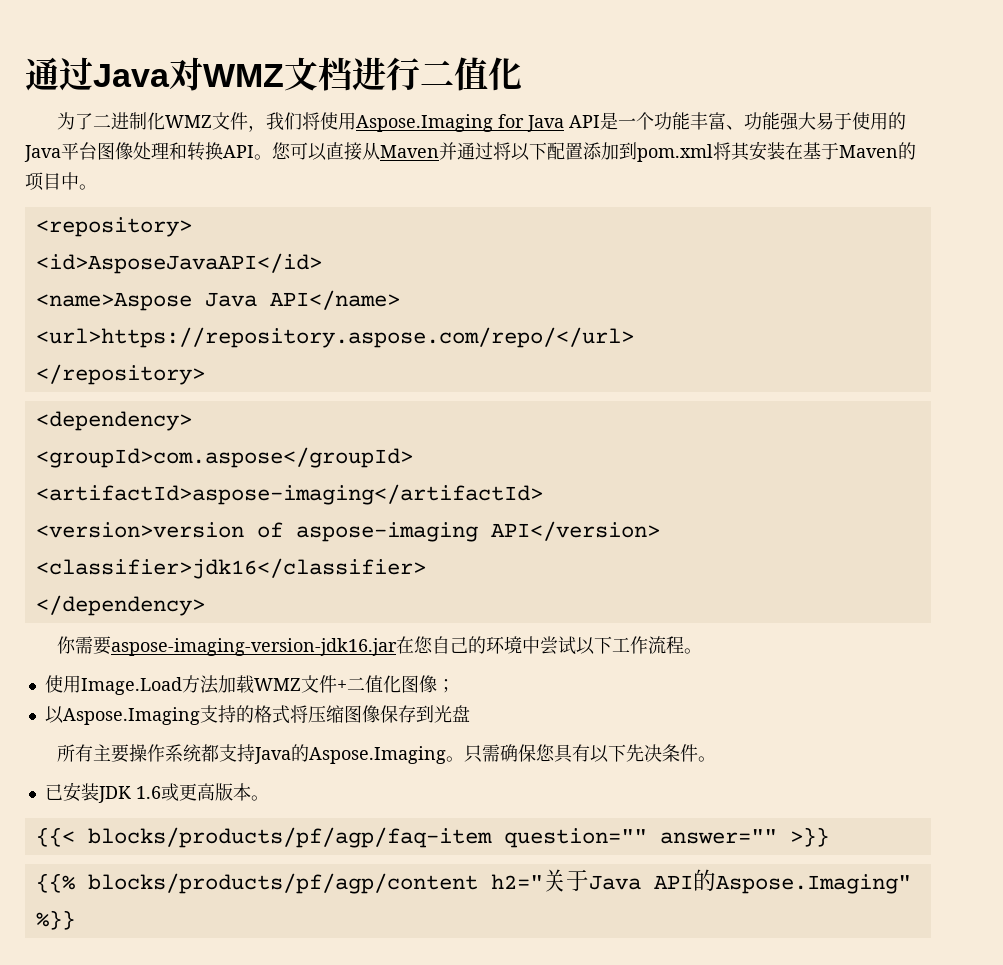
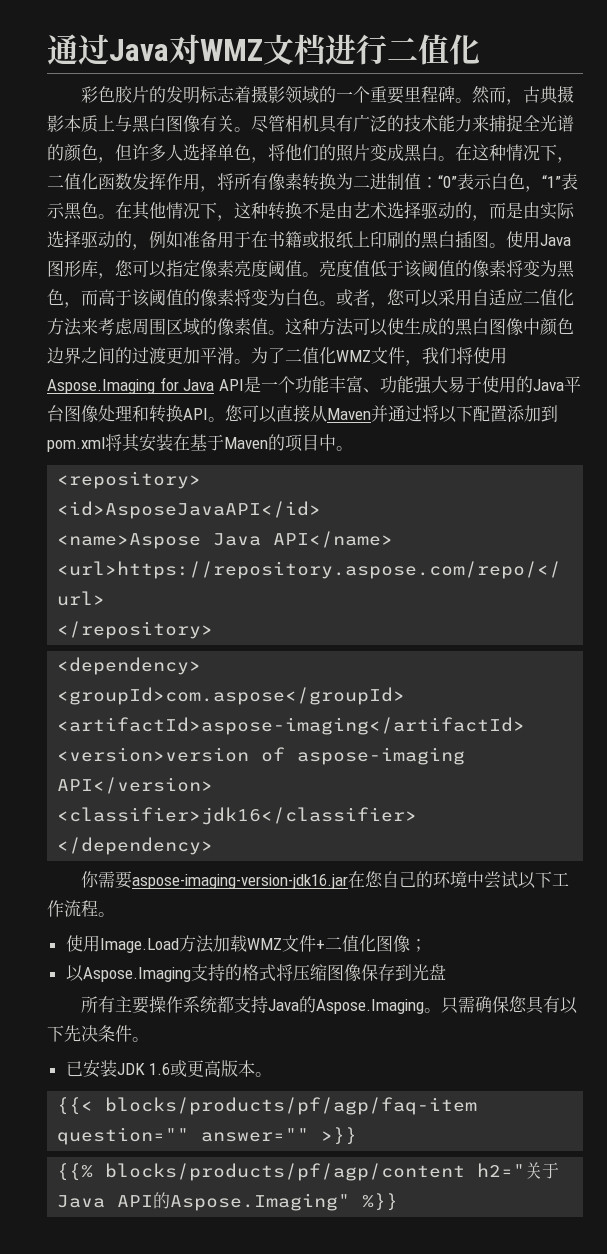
- 为了二进制化WMZ文件，我们将使用Aspose.Imaging for Java API是一个功能丰富、功能强大易于使用的Java平台图像处理和转换API。
+ 彩色胶片的发明标志着摄影领域的一个重要里程碑。然而，古典摄影本质上与黑白图像有关。尽管相机具有广泛的技术能力来捕捉全光谱的颜色，但许多人选择单色，将他们的照片变成黑白。在这种情况下，二值化函数发挥作用，将所有像素转换为二进制值：“0”表示白色，“1”表示黑色。在其他情况下，这种转换不是由艺术选择驱动的，而是由实际选择驱动的，例如准备用于在书籍或报纸上印刷的黑白插图。使用Java图形库，您可以指定像素亮度阈值。亮度值低于该阈值的像素将变为黑色，而高于该阈值的像素将变为白色。或者，您可以采用自适应二值化方法来考虑周围区域的像素值。这种方法可以使生成的黑白图像中颜色边界之间的过渡更加平滑。为了二值化WMZ文件，我们将使用Aspose.Imaging for Java API是一个功能丰富、功能强大易于使用的Java平台图像处理和转换API。

